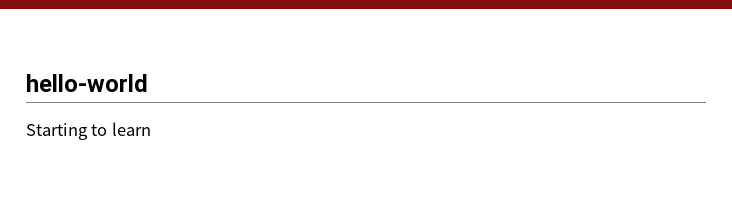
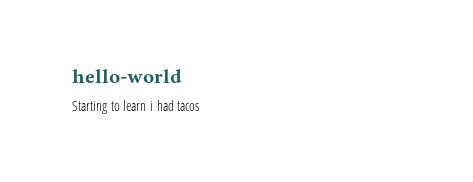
- Starting to learn
+ Starting to learn i had tacos

